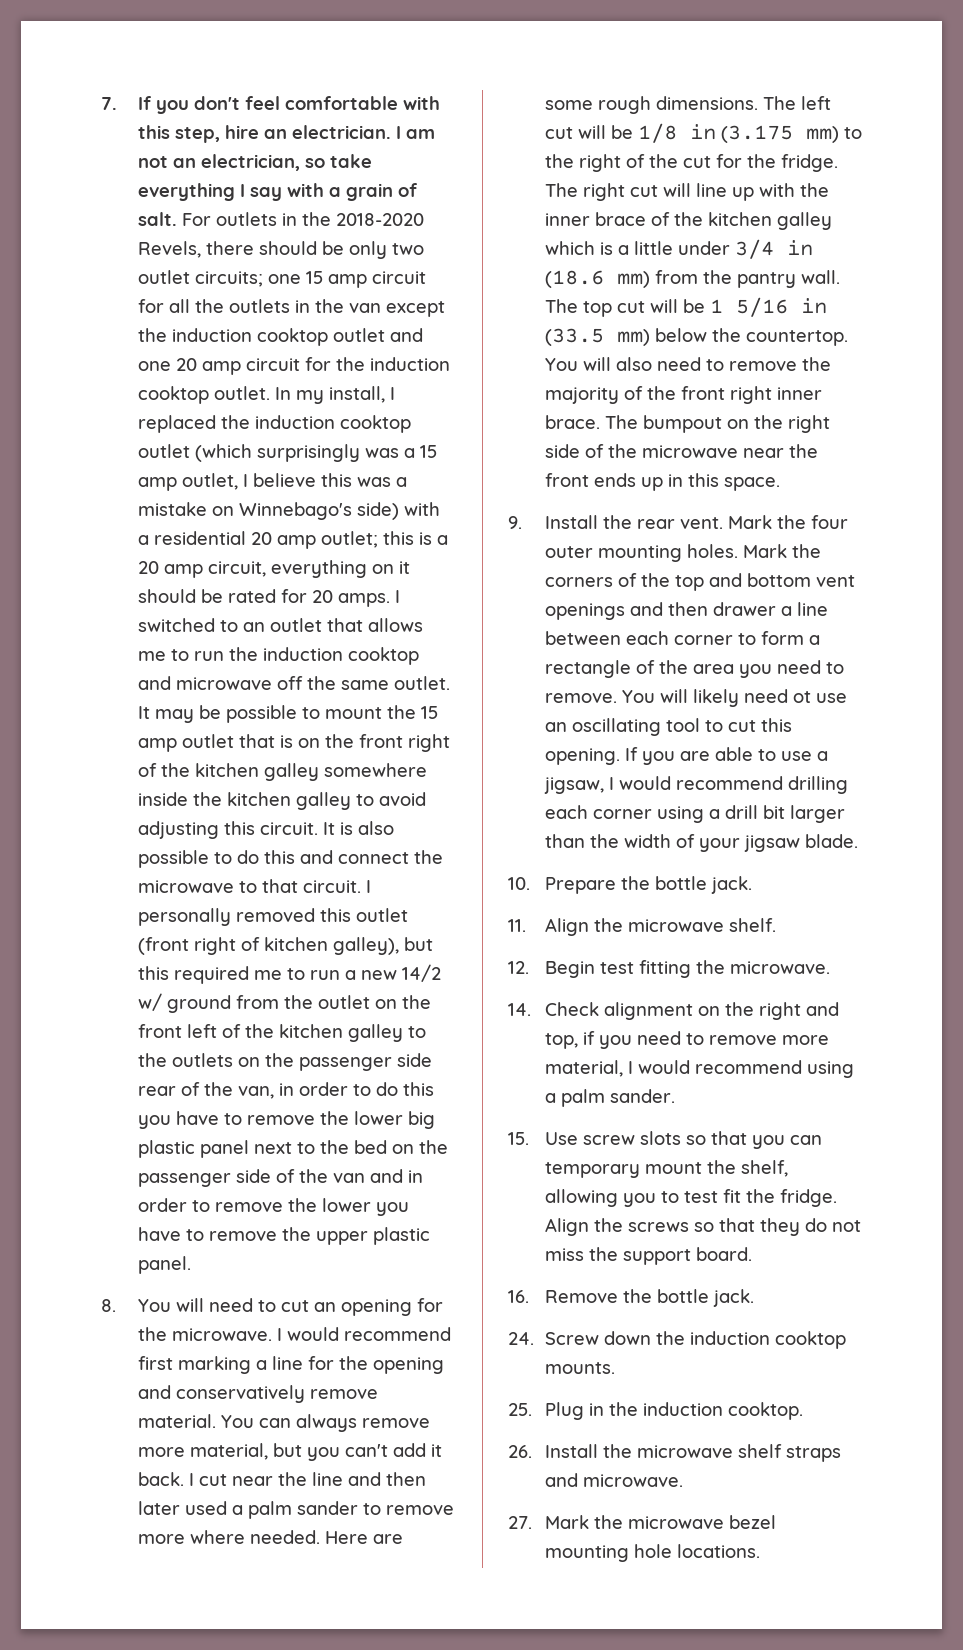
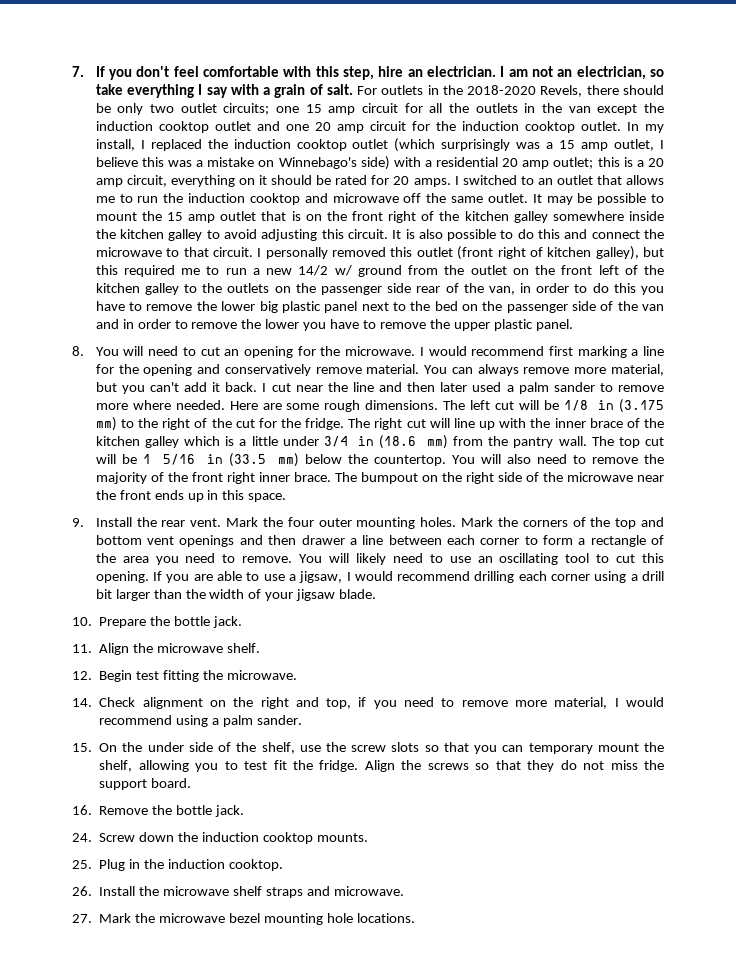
- You will likely need ot use an oscillating tool to cut this opening.
+ You will likely need to use an oscillating tool to cut this opening.
- 15. Use screw slots so that you can temporary mount the shelf, allowing you to test fit the fridge.
+ 15. On the under side of the shelf, use the screw slots so that you can temporary mount the shelf, allowing you to test fit the fridge.

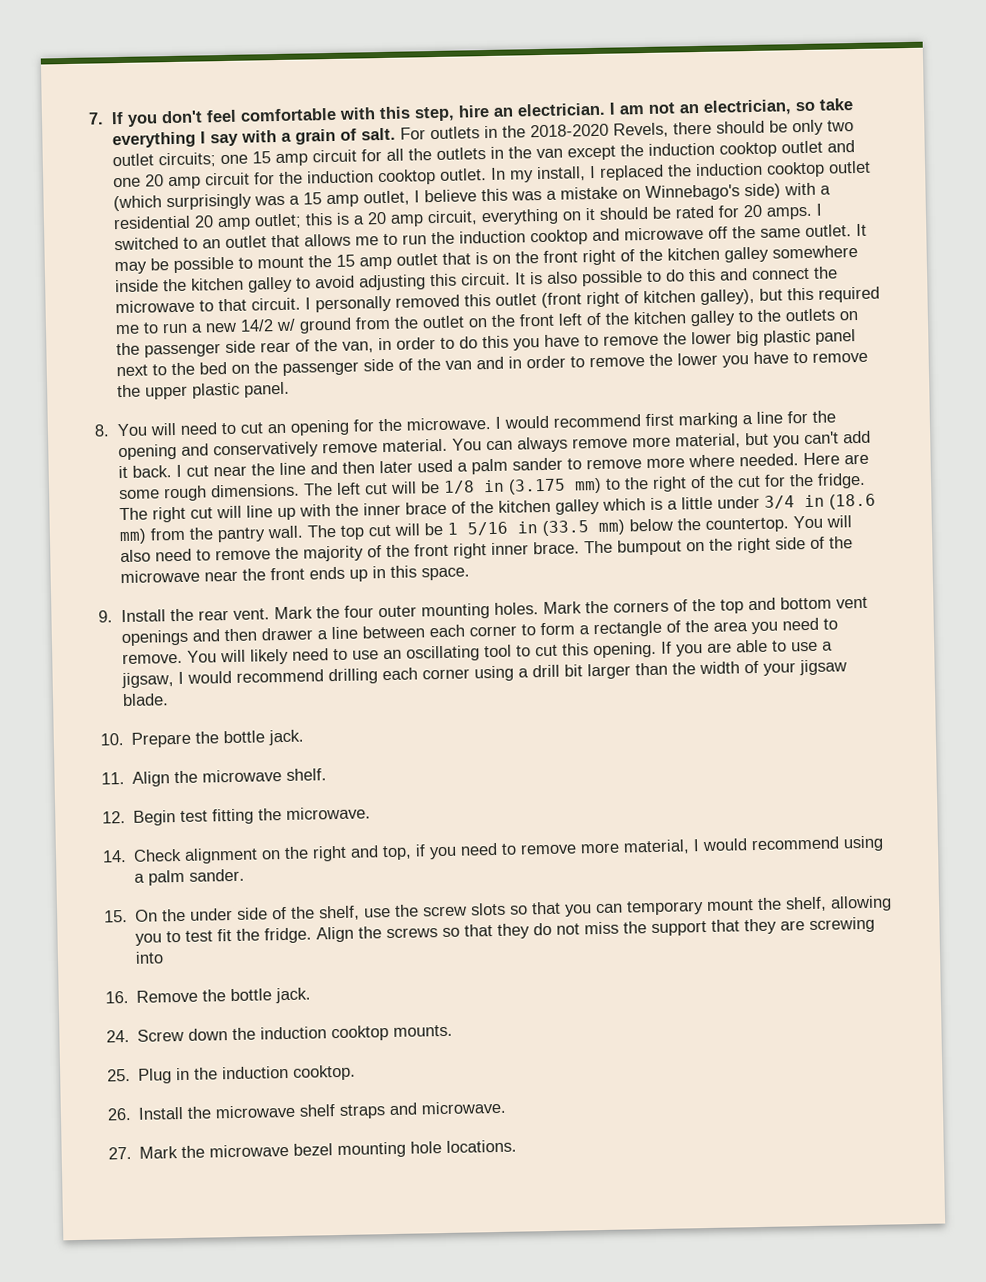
- Align the screws so that they do not miss the support board.
+ Align the screws so that they do not miss the support that they are screwing into

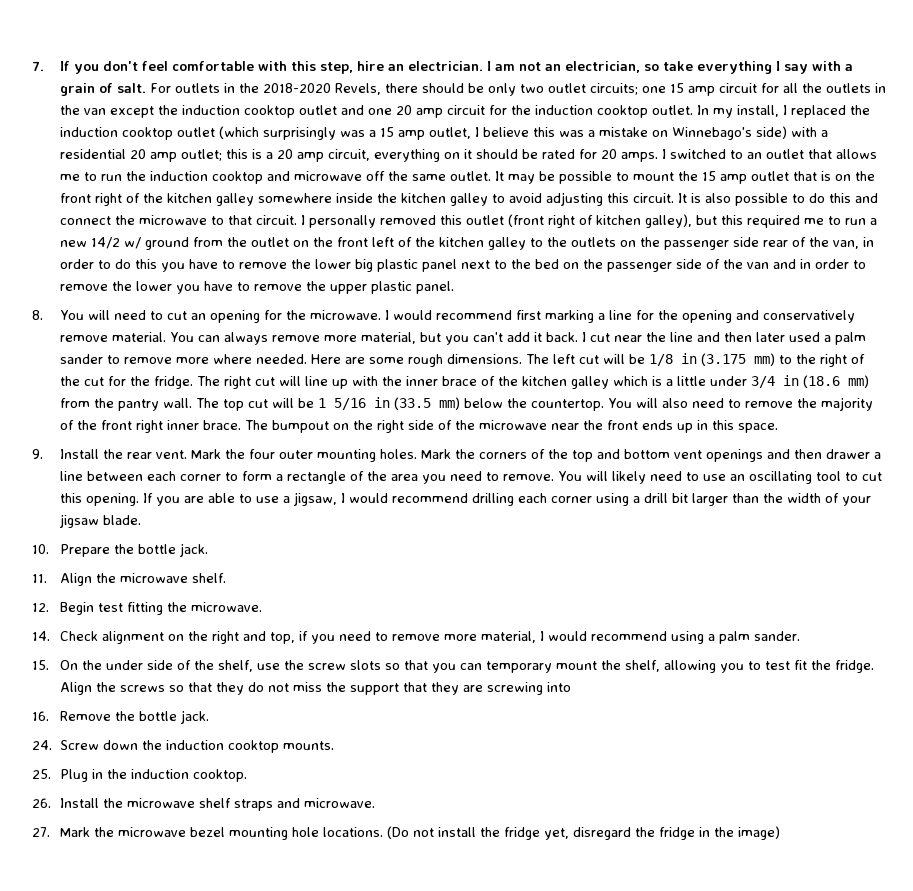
+ (Do not install the fridge yet, disregard the fridge in the image)

